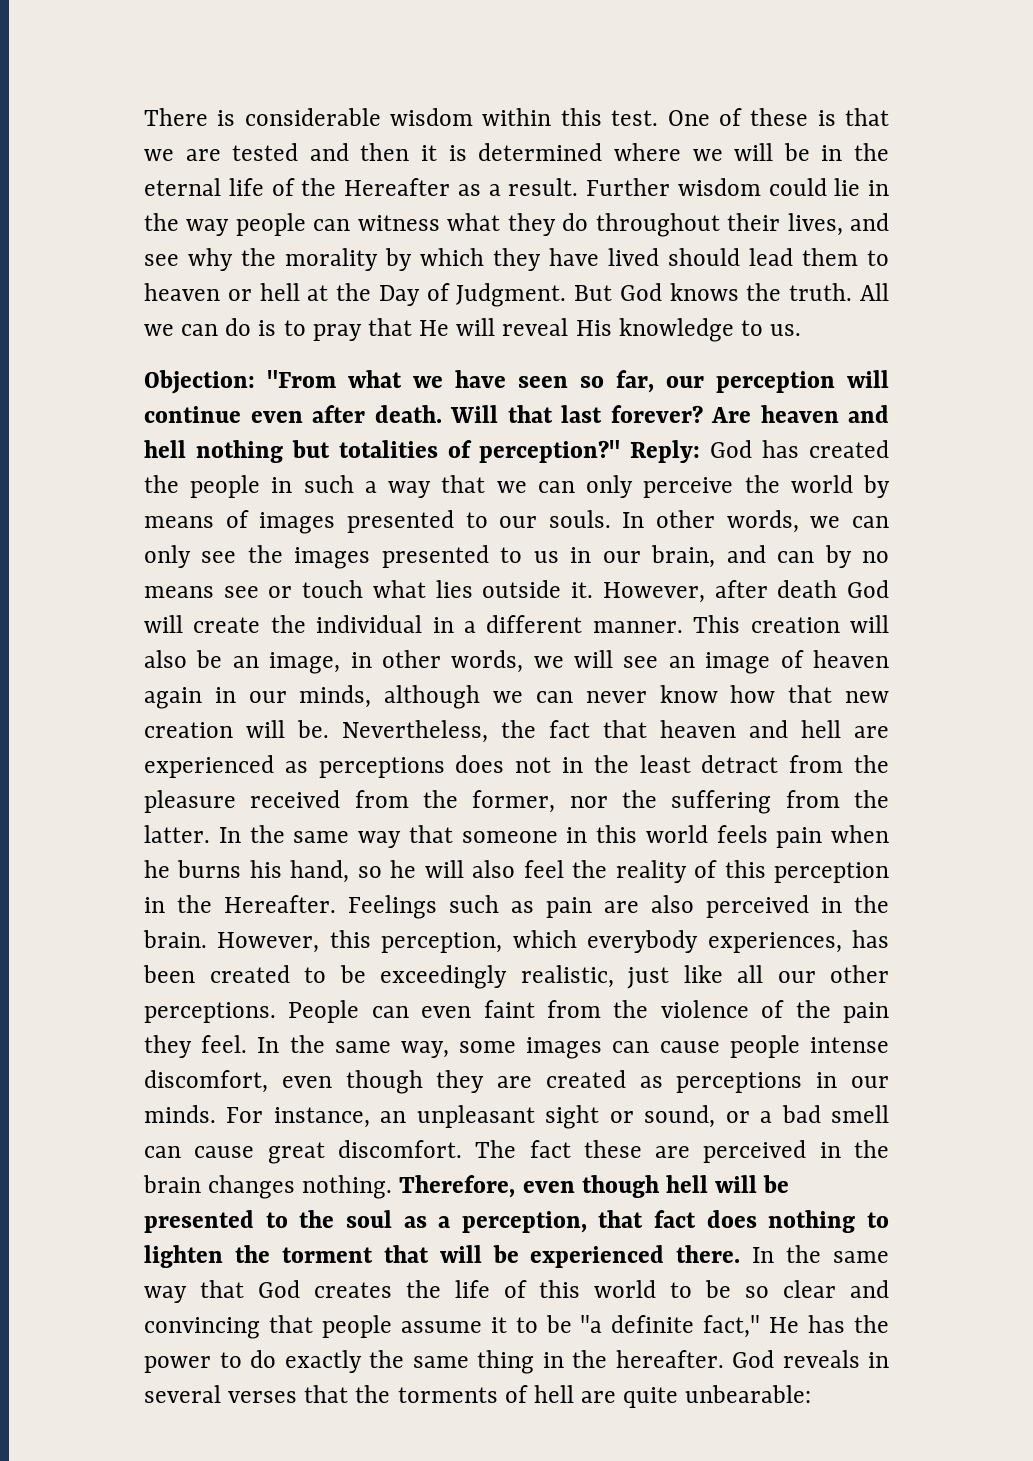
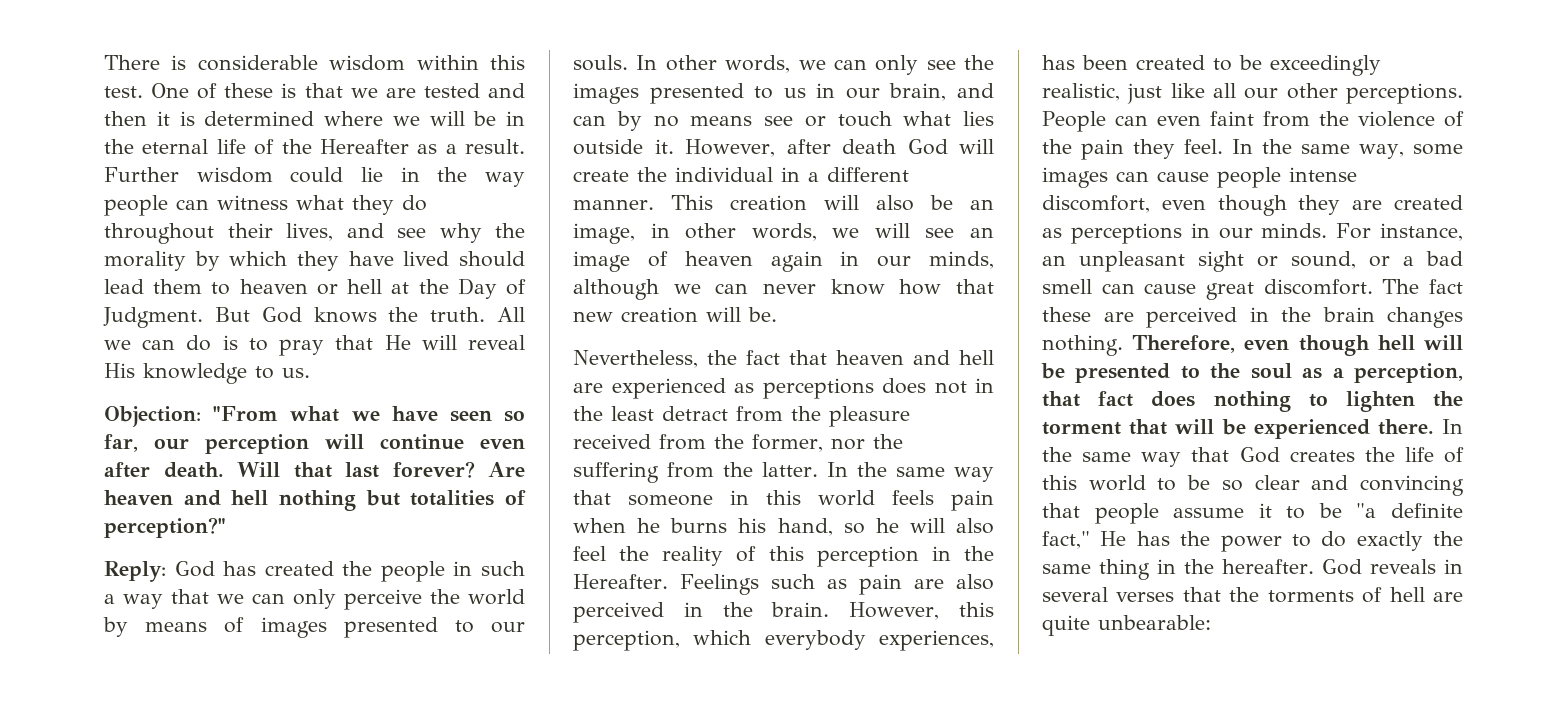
- Are heaven and hell nothing but totalities of perception?" Reply: God has created the people in such a way that we can only perceive the world by means of images presented to our souls.
+ Are heaven and hell nothing but totalities of perception?"
+ Reply: God has created the people in such a way that we can only perceive the world by means of images presented to our souls.
- This creation will also be an image, in other words, we will see an image of heaven again in our minds, although we can never know how that new creation will be. Nevertheless, the fact that heaven and hell are experienced as perceptions does not in the least detract from the pleasure received from the former, nor the suffering from the latter.
+ This creation will also be an image, in other words, we will see an image of heaven again in our minds, although we can never know how that new creation will be.
+ Nevertheless, the fact that heaven and hell are experienced as perceptions does not in the least detract from the pleasure received from the former, nor the suffering from the latter.

